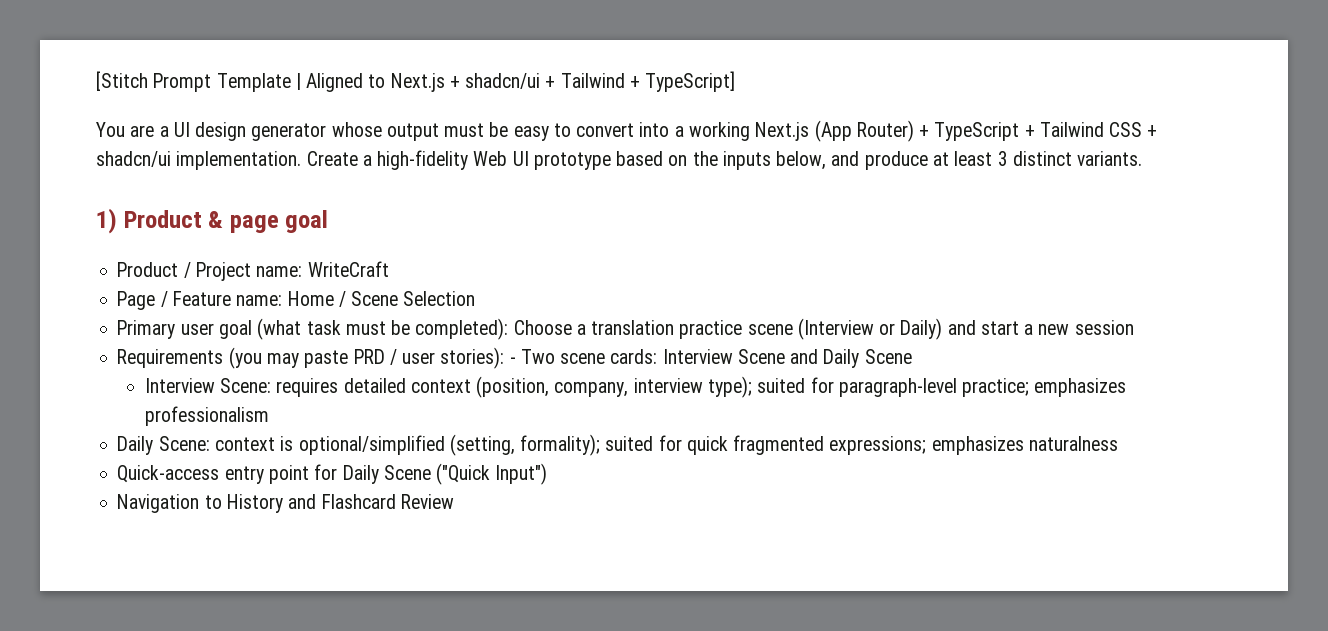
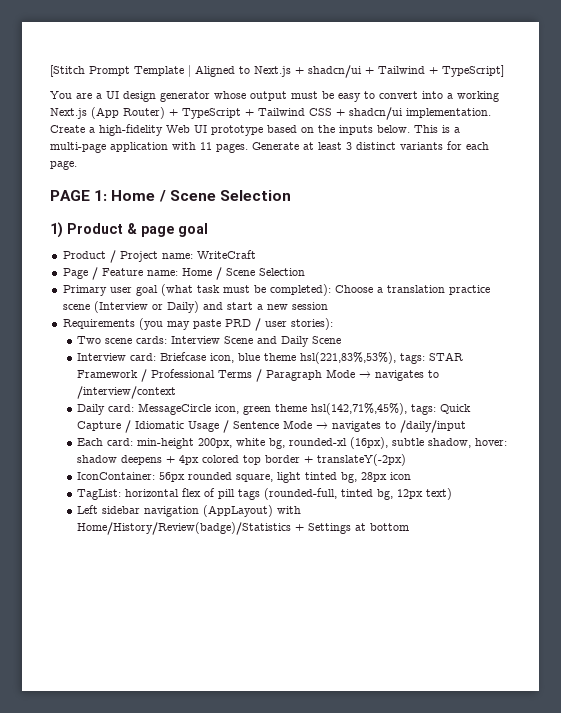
- Create a high-fidelity Web UI prototype based on the inputs below, and produce at least 3 distinct variants.
+ Create a high-fidelity Web UI prototype based on the inputs below. This is a multi-page application with 11 pages. Generate at least 3 distinct variants for each page.
+ PAGE 1: Home / Scene Selection
- Requirements (you may paste PRD / user stories): - Two scene cards: Interview Scene and Daily Scene
+ Requirements (you may paste PRD / user stories):
+ Two scene cards: Interview Scene and Daily Scene
- Interview Scene: requires detailed context (position, company, interview type); suited for paragraph-level practice; emphasizes professionalism
- Daily Scene: context is optional/simplified (setting, formality); suited for quick fragmented expressions; emphasizes naturalness
- Quick-access entry point for Daily Scene ("Quick Input")
- Navigation to History and Flashcard Review
+ Interview card: Briefcase icon, blue theme hsl(221,83%,53%), tags: STAR Framework / Professional Terms / Paragraph Mode → navigates to /interview/context
+ Daily card: MessageCircle icon, green theme hsl(142,71%,45%), tags: Quick Capture / Idiomatic Usage / Sentence Mode → navigates to /daily/input
+ Each card: min-height 200px, white bg, rounded-xl (16px), subtle shadow, hover: shadow deepens + 4px colored top border + translateY(-2px)
+ IconContainer: 56px rounded square, light tinted bg, 28px icon
+ TagList: horizontal flex of pill tags (rounded-full, tinted bg, 12px text)
+ Left sidebar navigation (AppLayout) with Home/History/Review(badge)/Statistics + Settings at bottom

